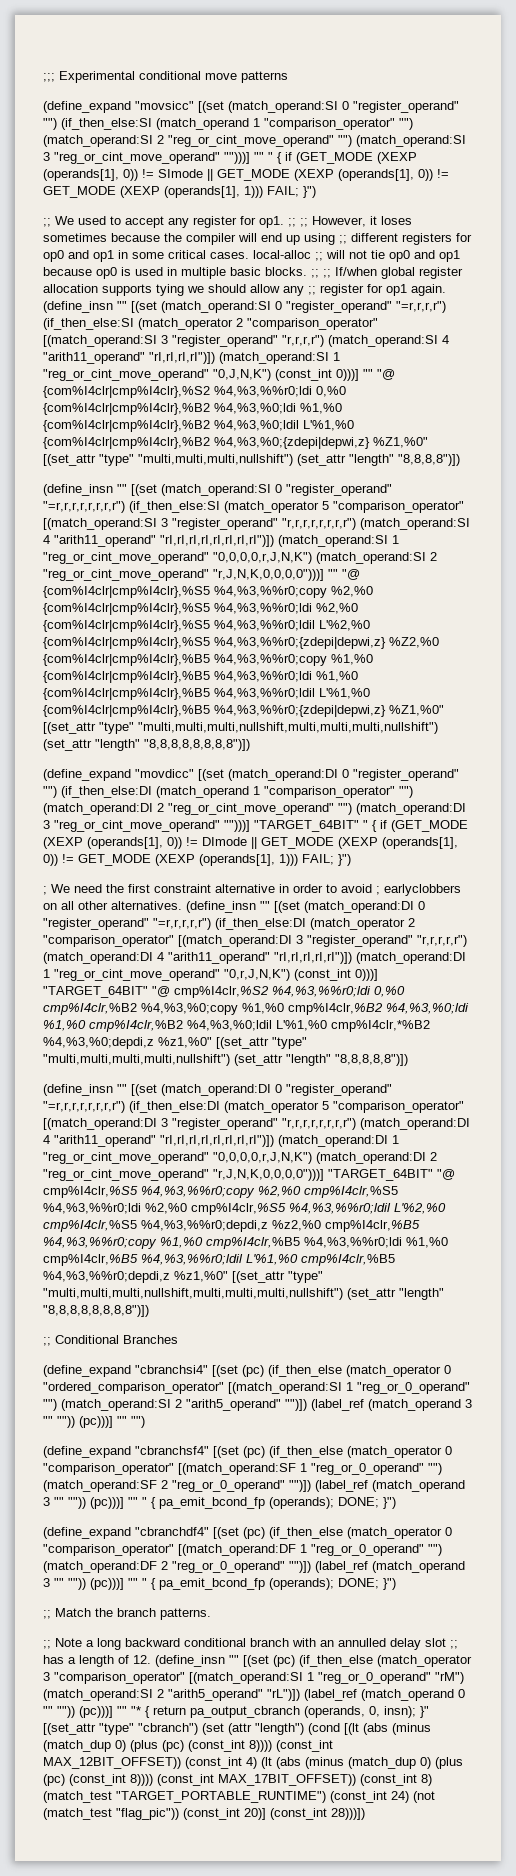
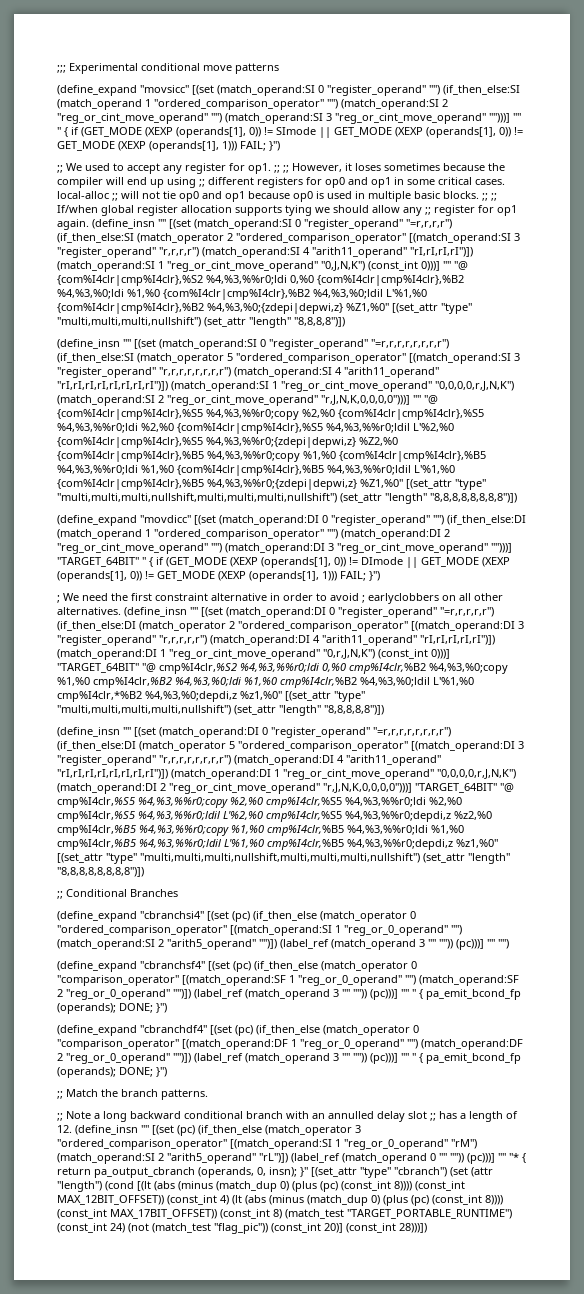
- (define_expand "movsicc" [(set (match_operand:SI 0 "register_operand" "") (if_then_else:SI (match_operand 1 "comparison_operator" "") (match_operand:SI 2 "reg_or_cint_move_operand" "") (match_operand:SI 3 "reg_or_cint_move_operand" "")))] "" " { if (GET_MODE (XEXP (operands[1], 0)) != SImode || GET_MODE (XEXP (operands[1], 0)) != GET_MODE (XEXP (operands[1], 1))) FAIL; }")
+ (define_expand "movsicc" [(set (match_operand:SI 0 "register_operand" "") (if_then_else:SI (match_operand 1 "ordered_comparison_operator" "") (match_operand:SI 2 "reg_or_cint_move_operand" "") (match_operand:SI 3 "reg_or_cint_move_operand" "")))] "" " { if (GET_MODE (XEXP (operands[1], 0)) != SImode || GET_MODE (XEXP (operands[1], 0)) != GET_MODE (XEXP (operands[1], 1))) FAIL; }")
- (define_insn "" [(set (match_operand:SI 0 "register_operand" "=r,r,r,r") (if_then_else:SI (match_operator 2 "comparison_operator" [(match_operand:SI 3 "register_operand" "r,r,r,r") (match_operand:SI 4 "arith11_operand" "rI,rI,rI,rI")]) (match_operand:SI 1 "reg_or_cint_move_operand" "0,J,N,K") (const_int 0)))] "" "@ {com%I4clr|cmp%I4clr},%S2 %4,%3,%%r0;ldi 0,%0 {com%I4clr|cmp%I4clr},%B2 %4,%3,%0;ldi %1,%0 {com%I4clr|cmp%I4clr},%B2 %4,%3,%0;ldil L'%1,%0 {com%I4clr|cmp%I4clr},%B2 %4,%3,%0;{zdepi|depwi,z} %Z1,%0" [(set_attr "type" "multi,multi,multi,nullshift") (set_attr "length" "8,8,8,8")])
+ (define_insn "" [(set (match_operand:SI 0 "register_operand" "=r,r,r,r") (if_then_else:SI (match_operator 2 "ordered_comparison_operator" [(match_operand:SI 3 "register_operand" "r,r,r,r") (match_operand:SI 4 "arith11_operand" "rI,rI,rI,rI")]) (match_operand:SI 1 "reg_or_cint_move_operand" "0,J,N,K") (const_int 0)))] "" "@ {com%I4clr|cmp%I4clr},%S2 %4,%3,%%r0;ldi 0,%0 {com%I4clr|cmp%I4clr},%B2 %4,%3,%0;ldi %1,%0 {com%I4clr|cmp%I4clr},%B2 %4,%3,%0;ldil L'%1,%0 {com%I4clr|cmp%I4clr},%B2 %4,%3,%0;{zdepi|depwi,z} %Z1,%0" [(set_attr "type" "multi,multi,multi,nullshift") (set_attr "length" "8,8,8,8")])
- (define_insn "" [(set (match_operand:SI 0 "register_operand" "=r,r,r,r,r,r,r,r") (if_then_else:SI (match_operator 5 "comparison_operator" [(match_operand:SI 3 "register_operand" "r,r,r,r,r,r,r,r") (match_operand:SI 4 "arith11_operand" "rI,rI,rI,rI,rI,rI,rI,rI")]) (match_operand:SI 1 "reg_or_cint_move_operand" "0,0,0,0,r,J,N,K") (match_operand:SI 2 "reg_or_cint_move_operand" "r,J,N,K,0,0,0,0")))] "" "@ {com%I4clr|cmp%I4clr},%S5 %4,%3,%%r0;copy %2,%0 {com%I4clr|cmp%I4clr},%S5 %4,%3,%%r0;ldi %2,%0 {com%I4clr|cmp%I4clr},%S5 %4,%3,%%r0;ldil L'%2,%0 {com%I4clr|cmp%I4clr},%S5 %4,%3,%%r0;{zdepi|depwi,z} %Z2,%0 {com%I4clr|cmp%I4clr},%B5 %4,%3,%%r0;copy %1,%0 {com%I4clr|cmp%I4clr},%B5 %4,%3,%%r0;ldi %1,%0 {com%I4clr|cmp%I4clr},%B5 %4,%3,%%r0;ldil L'%1,%0 {com%I4clr|cmp%I4clr},%B5 %4,%3,%%r0;{zdepi|depwi,z} %Z1,%0" [(set_attr "type" "multi,multi,multi,nullshift,multi,multi,multi,nullshift") (set_attr "length" "8,8,8,8,8,8,8,8")])
+ (define_insn "" [(set (match_operand:SI 0 "register_operand" "=r,r,r,r,r,r,r,r") (if_then_else:SI (match_operator 5 "ordered_comparison_operator" [(match_operand:SI 3 "register_operand" "r,r,r,r,r,r,r,r") (match_operand:SI 4 "arith11_operand" "rI,rI,rI,rI,rI,rI,rI,rI")]) (match_operand:SI 1 "reg_or_cint_move_operand" "0,0,0,0,r,J,N,K") (match_operand:SI 2 "reg_or_cint_move_operand" "r,J,N,K,0,0,0,0")))] "" "@ {com%I4clr|cmp%I4clr},%S5 %4,%3,%%r0;copy %2,%0 {com%I4clr|cmp%I4clr},%S5 %4,%3,%%r0;ldi %2,%0 {com%I4clr|cmp%I4clr},%S5 %4,%3,%%r0;ldil L'%2,%0 {com%I4clr|cmp%I4clr},%S5 %4,%3,%%r0;{zdepi|depwi,z} %Z2,%0 {com%I4clr|cmp%I4clr},%B5 %4,%3,%%r0;copy %1,%0 {com%I4clr|cmp%I4clr},%B5 %4,%3,%%r0;ldi %1,%0 {com%I4clr|cmp%I4clr},%B5 %4,%3,%%r0;ldil L'%1,%0 {com%I4clr|cmp%I4clr},%B5 %4,%3,%%r0;{zdepi|depwi,z} %Z1,%0" [(set_attr "type" "multi,multi,multi,nullshift,multi,multi,multi,nullshift") (set_attr "length" "8,8,8,8,8,8,8,8")])
- (define_expand "movdicc" [(set (match_operand:DI 0 "register_operand" "") (if_then_else:DI (match_operand 1 "comparison_operator" "") (match_operand:DI 2 "reg_or_cint_move_operand" "") (match_operand:DI 3 "reg_or_cint_move_operand" "")))] "TARGET_64BIT" " { if (GET_MODE (XEXP (operands[1], 0)) != DImode || GET_MODE (XEXP (operands[1], 0)) != GET_MODE (XEXP (operands[1], 1))) FAIL; }")
+ (define_expand "movdicc" [(set (match_operand:DI 0 "register_operand" "") (if_then_else:DI (match_operand 1 "ordered_comparison_operator" "") (match_operand:DI 2 "reg_or_cint_move_operand" "") (match_operand:DI 3 "reg_or_cint_move_operand" "")))] "TARGET_64BIT" " { if (GET_MODE (XEXP (operands[1], 0)) != DImode || GET_MODE (XEXP (operands[1], 0)) != GET_MODE (XEXP (operands[1], 1))) FAIL; }")
- (define_insn "" [(set (match_operand:DI 0 "register_operand" "=r,r,r,r,r") (if_then_else:DI (match_operator 2 "comparison_operator" [(match_operand:DI 3 "register_operand" "r,r,r,r,r") (match_operand:DI 4 "arith11_operand" "rI,rI,rI,rI,rI")]) (match_operand:DI 1 "reg_or_cint_move_operand" "0,r,J,N,K") (const_int 0)))] "TARGET_64BIT" "@ cmp%I4clr,%S2 %4,%3,%%r0;ldi 0,%0 cmp%I4clr,%B2 %4,%3,%0;copy %1,%0 cmp%I4clr,%B2 %4,%3,%0;ldi %1,%0 cmp%I4clr,%B2 %4,%3,%0;ldil L'%1,%0 cmp%I4clr,*%B2 %4,%3,%0;depdi,z %z1,%0" [(set_attr "type" "multi,multi,multi,multi,nullshift") (set_attr "length" "8,8,8,8,8")])
+ (define_insn "" [(set (match_operand:DI 0 "register_operand" "=r,r,r,r,r") (if_then_else:DI (match_operator 2 "ordered_comparison_operator" [(match_operand:DI 3 "register_operand" "r,r,r,r,r") (match_operand:DI 4 "arith11_operand" "rI,rI,rI,rI,rI")]) (match_operand:DI 1 "reg_or_cint_move_operand" "0,r,J,N,K") (const_int 0)))] "TARGET_64BIT" "@ cmp%I4clr,%S2 %4,%3,%%r0;ldi 0,%0 cmp%I4clr,%B2 %4,%3,%0;copy %1,%0 cmp%I4clr,%B2 %4,%3,%0;ldi %1,%0 cmp%I4clr,%B2 %4,%3,%0;ldil L'%1,%0 cmp%I4clr,*%B2 %4,%3,%0;depdi,z %z1,%0" [(set_attr "type" "multi,multi,multi,multi,nullshift") (set_attr "length" "8,8,8,8,8")])
- (define_insn "" [(set (match_operand:DI 0 "register_operand" "=r,r,r,r,r,r,r,r") (if_then_else:DI (match_operator 5 "comparison_operator" [(match_operand:DI 3 "register_operand" "r,r,r,r,r,r,r,r") (match_operand:DI 4 "arith11_operand" "rI,rI,rI,rI,rI,rI,rI,rI")]) (match_operand:DI 1 "reg_or_cint_move_operand" "0,0,0,0,r,J,N,K") (match_operand:DI 2 "reg_or_cint_move_operand" "r,J,N,K,0,0,0,0")))] "TARGET_64BIT" "@ cmp%I4clr,%S5 %4,%3,%%r0;copy %2,%0 cmp%I4clr,%S5 %4,%3,%%r0;ldi %2,%0 cmp%I4clr,%S5 %4,%3,%%r0;ldil L'%2,%0 cmp%I4clr,%S5 %4,%3,%%r0;depdi,z %z2,%0 cmp%I4clr,%B5 %4,%3,%%r0;copy %1,%0 cmp%I4clr,%B5 %4,%3,%%r0;ldi %1,%0 cmp%I4clr,%B5 %4,%3,%%r0;ldil L'%1,%0 cmp%I4clr,%B5 %4,%3,%%r0;depdi,z %z1,%0" [(set_attr "type" "multi,multi,multi,nullshift,multi,multi,multi,nullshift") (set_attr "length" "8,8,8,8,8,8,8,8")])
+ (define_insn "" [(set (match_operand:DI 0 "register_operand" "=r,r,r,r,r,r,r,r") (if_then_else:DI (match_operator 5 "ordered_comparison_operator" [(match_operand:DI 3 "register_operand" "r,r,r,r,r,r,r,r") (match_operand:DI 4 "arith11_operand" "rI,rI,rI,rI,rI,rI,rI,rI")]) (match_operand:DI 1 "reg_or_cint_move_operand" "0,0,0,0,r,J,N,K") (match_operand:DI 2 "reg_or_cint_move_operand" "r,J,N,K,0,0,0,0")))] "TARGET_64BIT" "@ cmp%I4clr,%S5 %4,%3,%%r0;copy %2,%0 cmp%I4clr,%S5 %4,%3,%%r0;ldi %2,%0 cmp%I4clr,%S5 %4,%3,%%r0;ldil L'%2,%0 cmp%I4clr,%S5 %4,%3,%%r0;depdi,z %z2,%0 cmp%I4clr,%B5 %4,%3,%%r0;copy %1,%0 cmp%I4clr,%B5 %4,%3,%%r0;ldi %1,%0 cmp%I4clr,%B5 %4,%3,%%r0;ldil L'%1,%0 cmp%I4clr,%B5 %4,%3,%%r0;depdi,z %z1,%0" [(set_attr "type" "multi,multi,multi,nullshift,multi,multi,multi,nullshift") (set_attr "length" "8,8,8,8,8,8,8,8")])
- has a length of 12. (define_insn "" [(set (pc) (if_then_else (match_operator 3 "comparison_operator" [(match_operand:SI 1 "reg_or_0_operand" "rM") (match_operand:SI 2 "arith5_operand" "rL")]) (label_ref (match_operand 0 "" "")) (pc)))] "" "* { return pa_output_cbranch (operands, 0, insn);
+ has a length of 12. (define_insn "" [(set (pc) (if_then_else (match_operator 3 "ordered_comparison_operator" [(match_operand:SI 1 "reg_or_0_operand" "rM") (match_operand:SI 2 "arith5_operand" "rL")]) (label_ref (match_operand 0 "" "")) (pc)))] "" "* { return pa_output_cbranch (operands, 0, insn);

